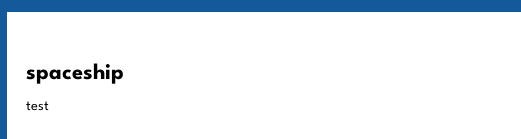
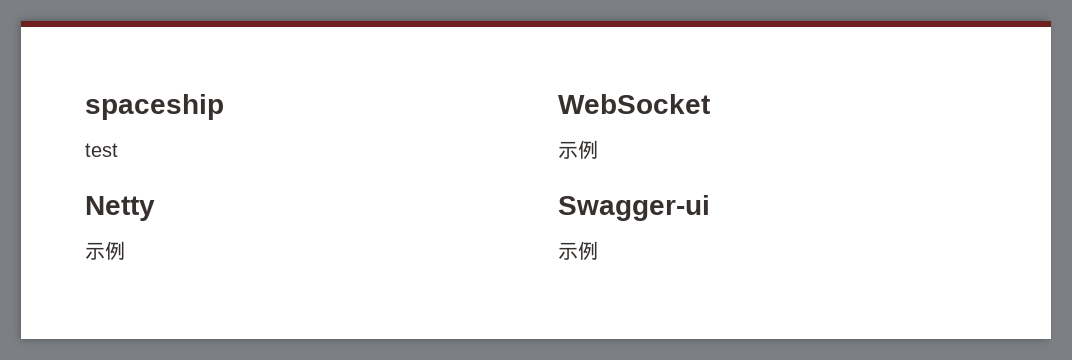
+ Netty
+ 示例
+ WebSocket
+ 示例
+ Swagger-ui
+ 示例

